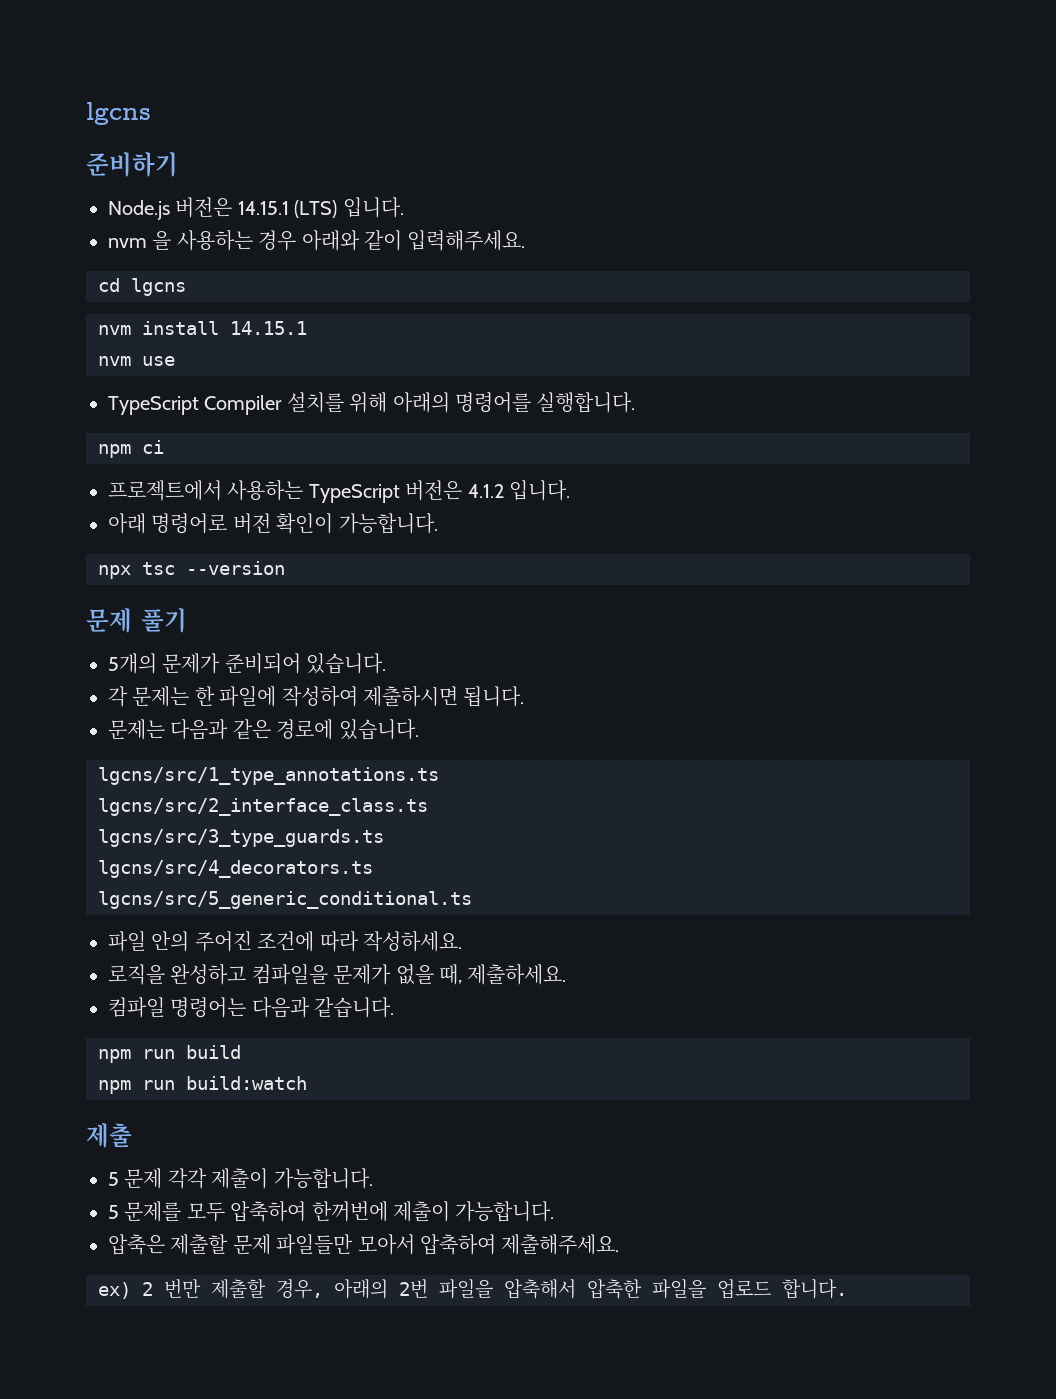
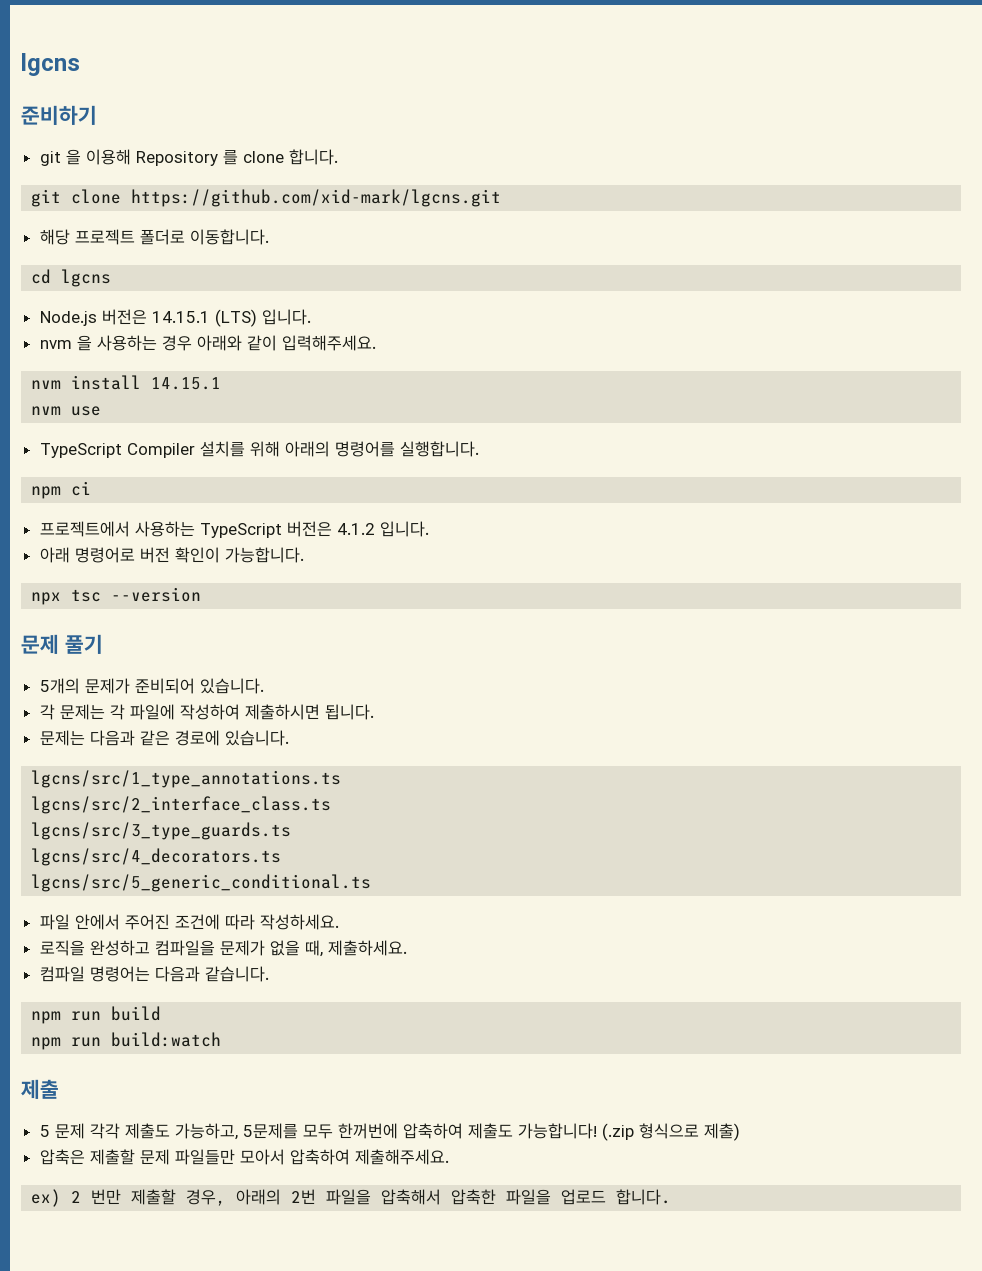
+ git 을 이용해 Repository 를 clone 합니다.
+ git clone https://github.com/xid-mark/lgcns.git
+ 해당 프로젝트 폴더로 이동합니다.
+ cd lgcns
- cd lgcns
- 각 문제는 한 파일에 작성하여 제출하시면 됩니다.
+ 각 문제는 각 파일에 작성하여 제출하시면 됩니다.
- 파일 안의 주어진 조건에 따라 작성하세요.
+ 파일 안에서 주어진 조건에 따라 작성하세요.
- 5 문제 각각 제출이 가능합니다.
- 5 문제를 모두 압축하여 한꺼번에 제출이 가능합니다.
+ 5 문제 각각 제출도 가능하고, 5문제를 모두 한꺼번에 압축하여 제출도 가능합니다! (.zip 형식으로 제출)

